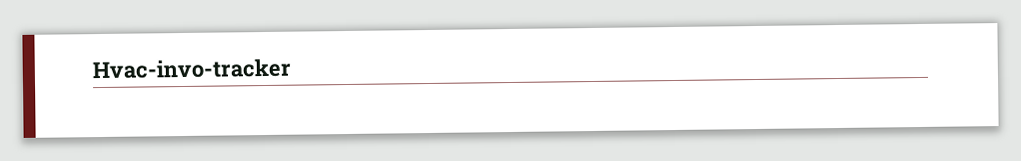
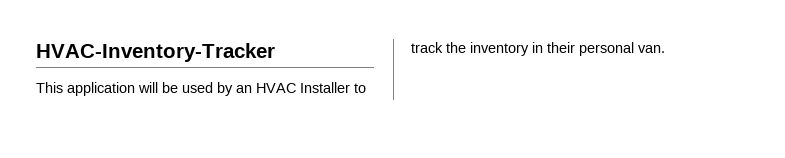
- Hvac-invo-tracker
+ HVAC-Inventory-Tracker
+ This application will be used by an HVAC Installer to track the inventory in their personal van.

